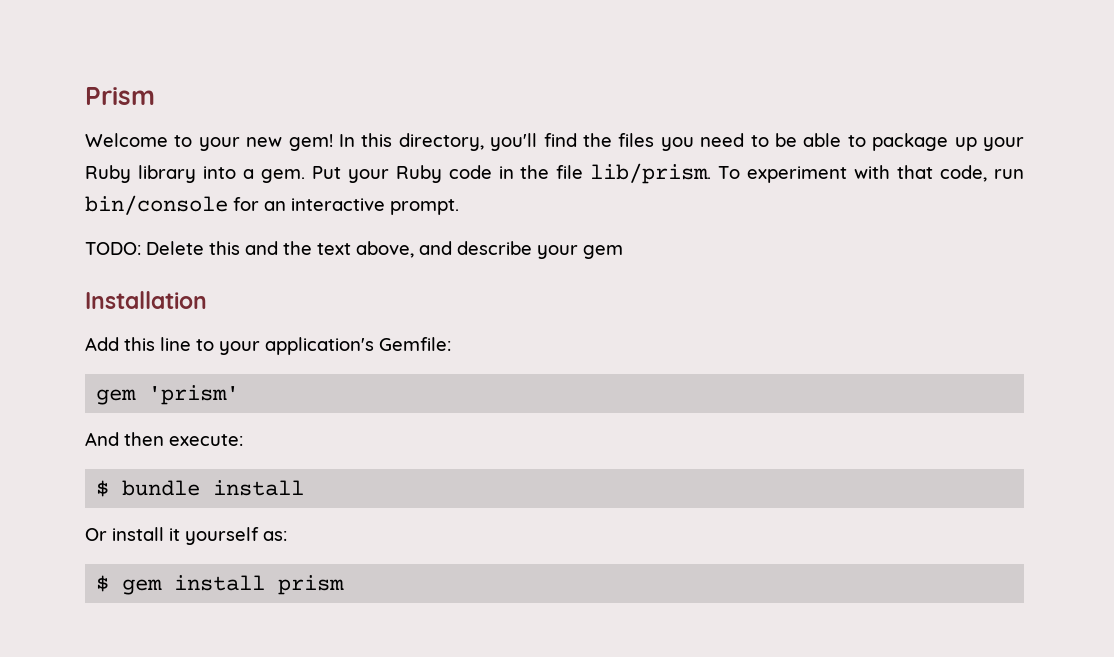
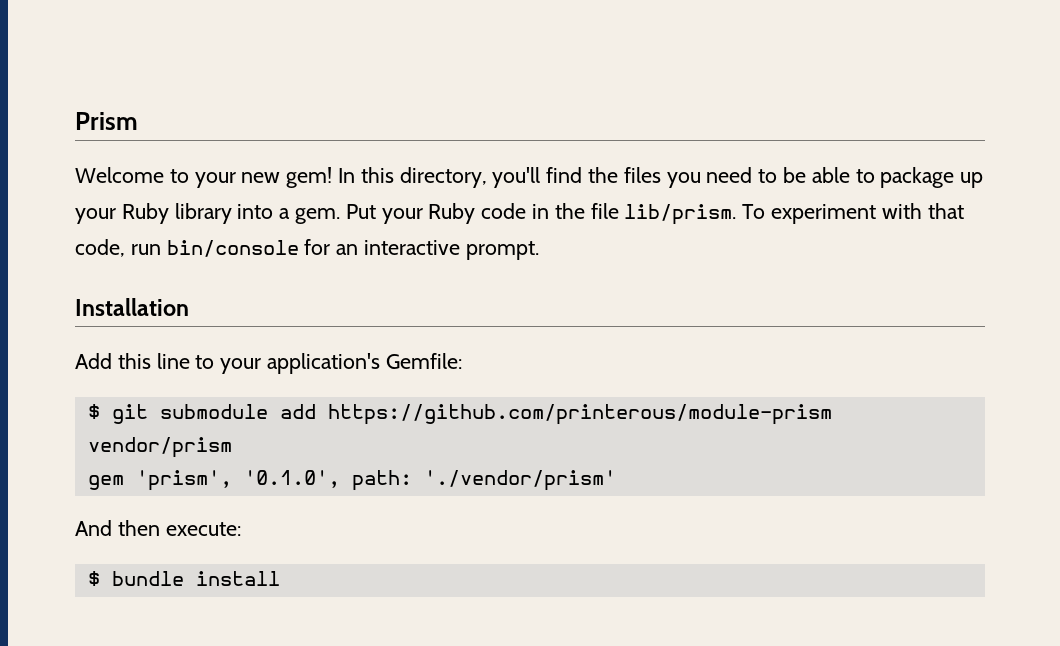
- TODO: Delete this and the text above, and describe your gem
- gem 'prism'
+ $ git submodule add https://github.com/printerous/module-prism vendor/prism
+ gem 'prism', '0.1.0', path: './vendor/prism'
- Or install it yourself as:
- $ gem install prism

